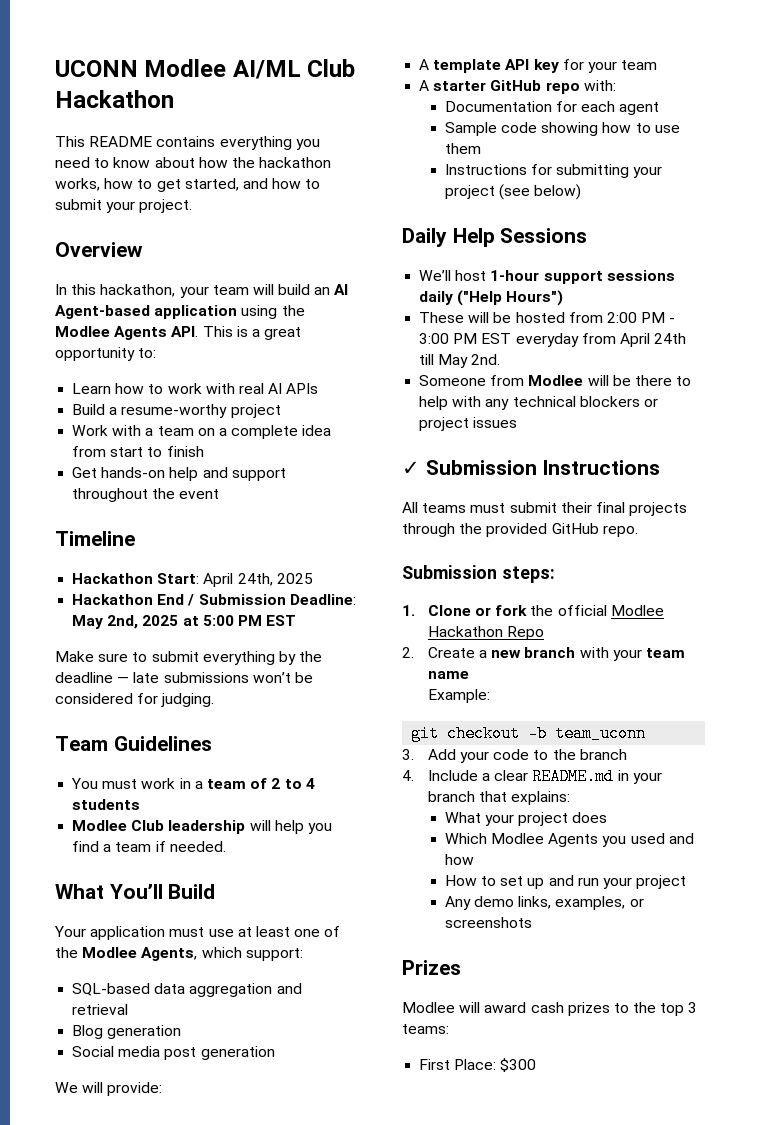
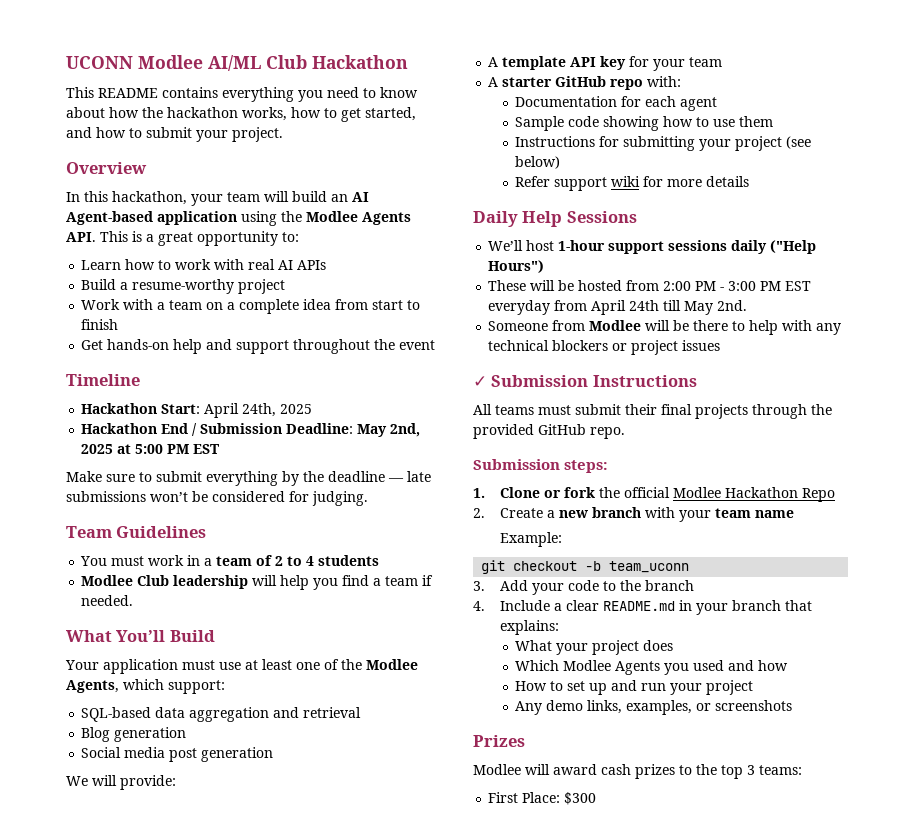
+ Refer support wiki for more details

